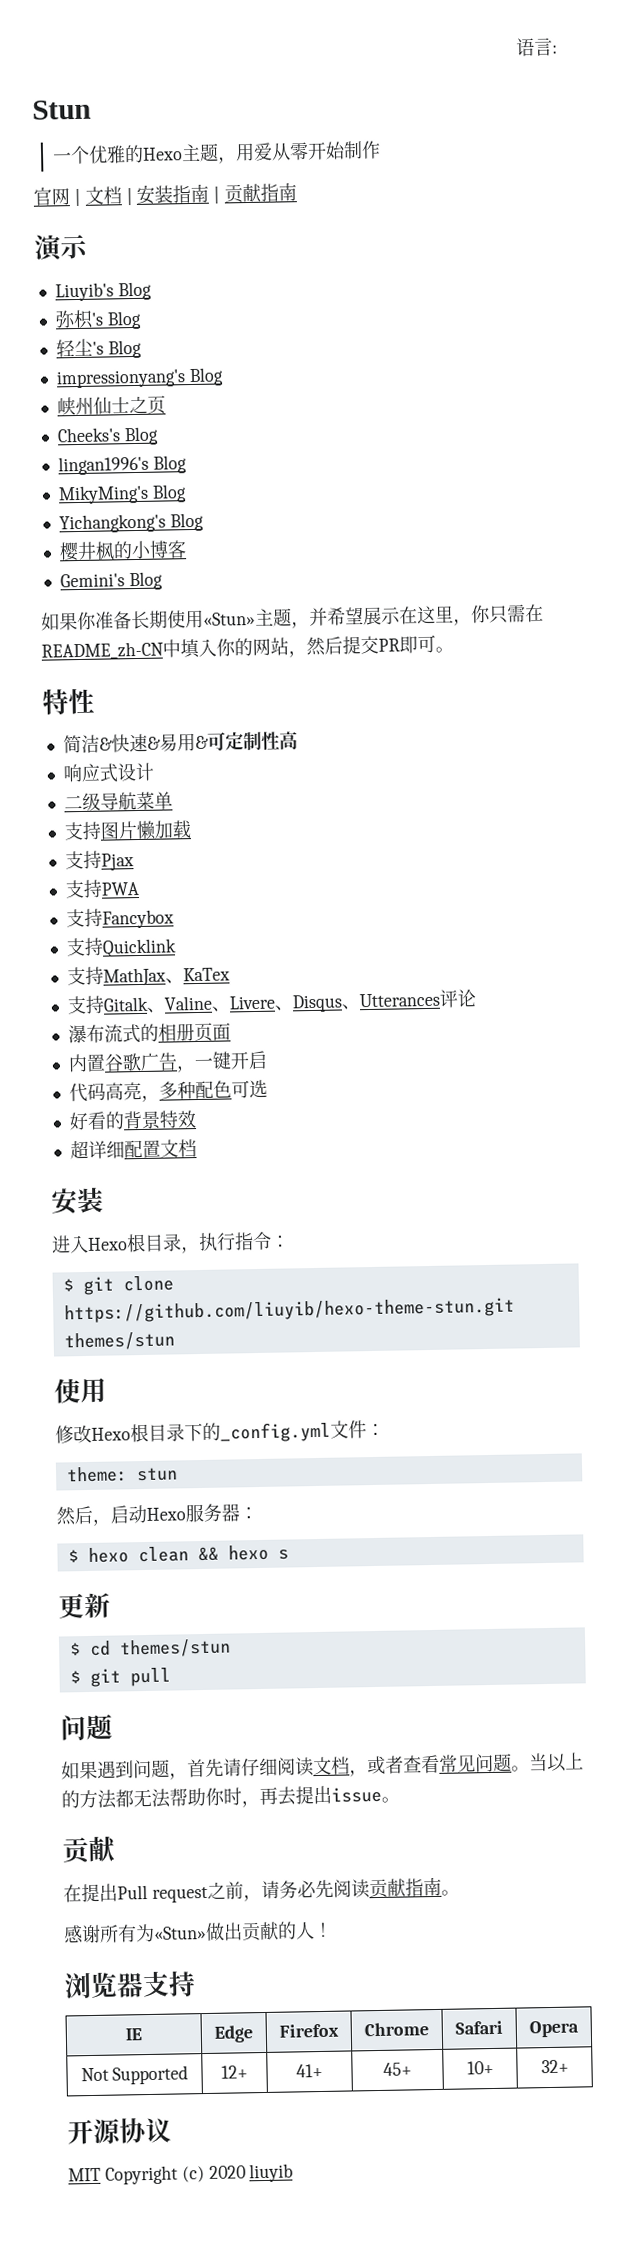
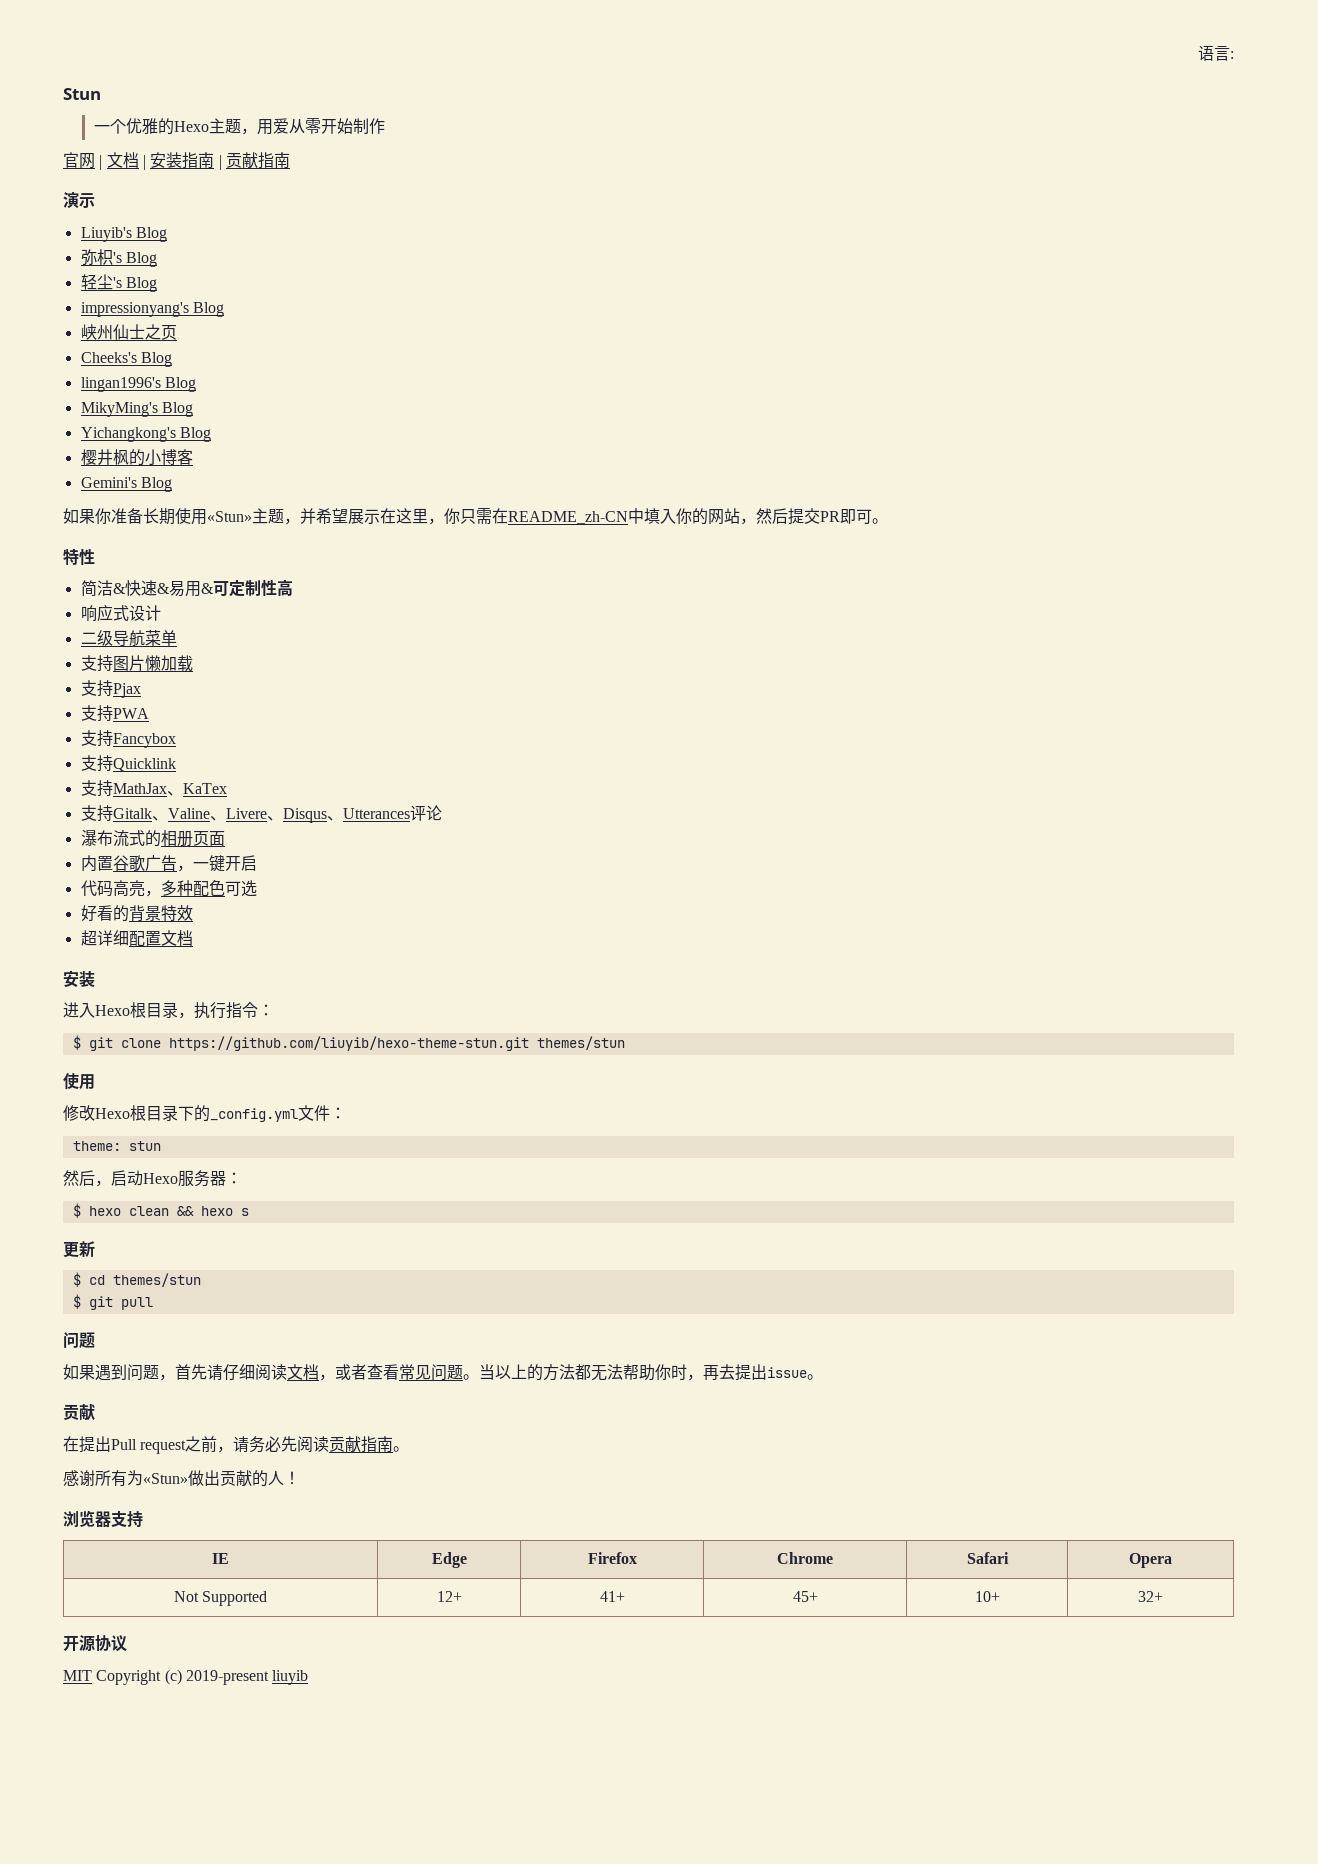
- MIT Copyright (c) 2020 liuyib
+ MIT Copyright (c) 2019-present liuyib

